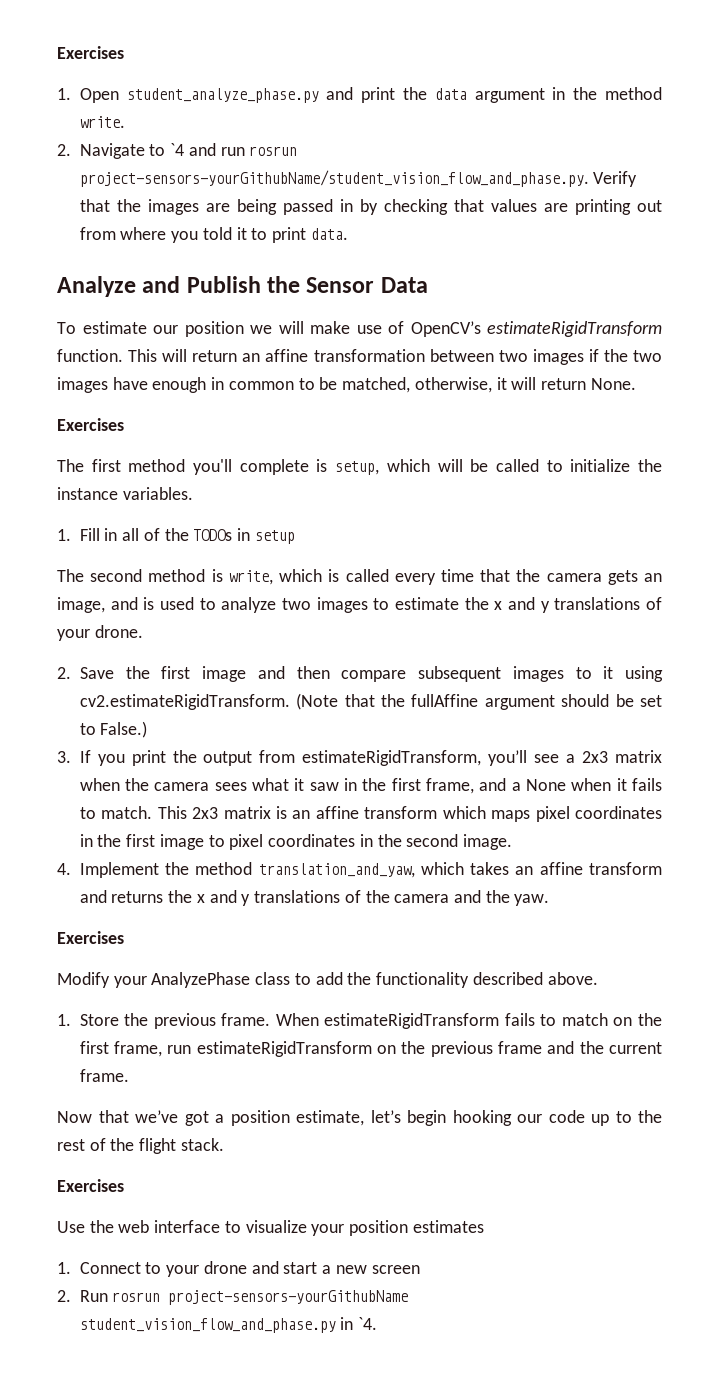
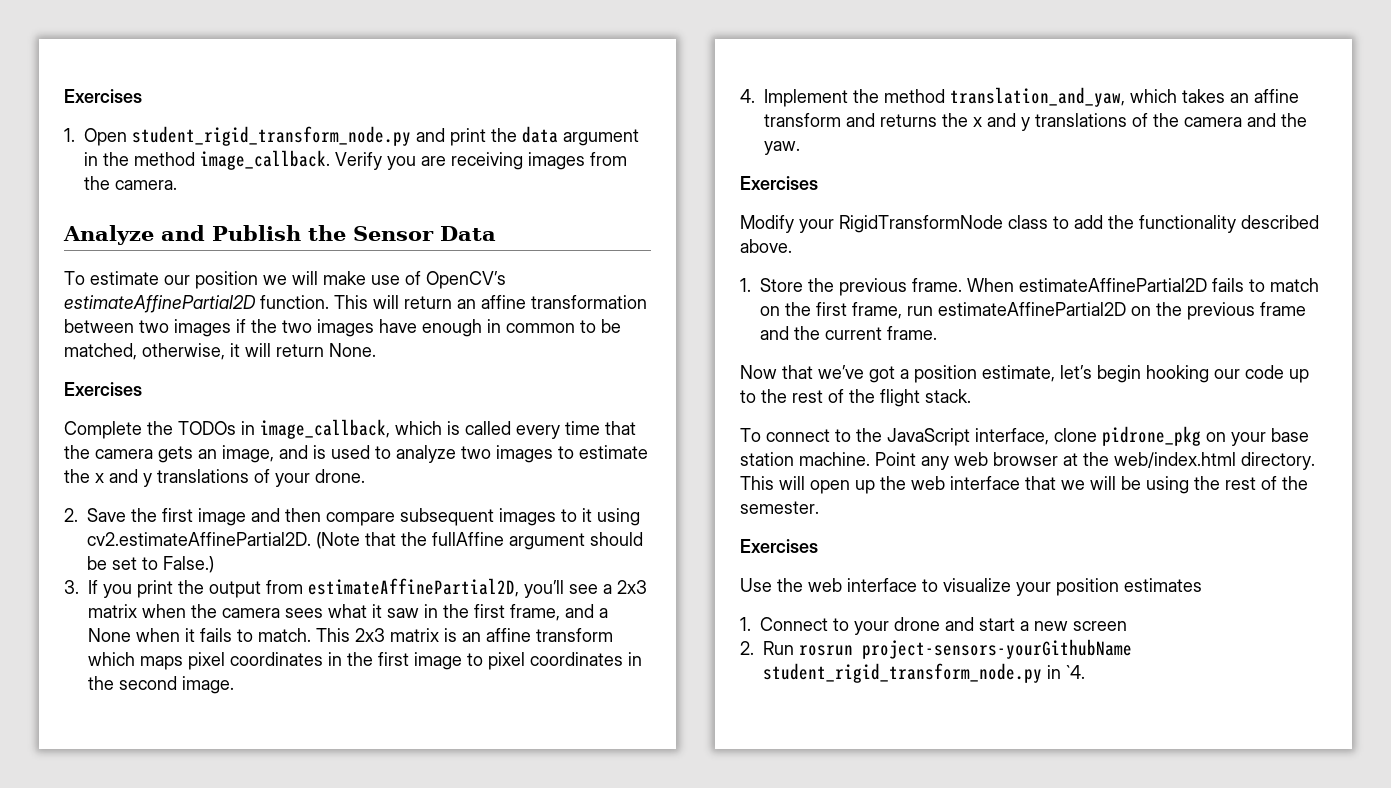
- 1. Open student_analyze_phase.py and print the data argument in the method write.
- 2. Navigate to `4 and run rosrun project-sensors-yourGithubName/student_vision_flow_and_phase.py. Verify that the images are being passed in by checking that values are printing out from where you told it to print data.
+ 1. Open student_rigid_transform_node.py and print the data argument in the method image_callback. Verify you are receiving images from the camera.
- To estimate our position we will make use of OpenCV’s estimateRigidTransform function.
+ To estimate our position we will make use of OpenCV’s estimateAffinePartial2D function.
- The first method you'll complete is setup, which will be called to initialize the instance variables.
- 1. Fill in all of the TODOs in setup
- The second method is write, which is called every time that the camera gets an image, and is used to analyze two images to estimate the x and y translations of your drone.
+ Complete the TODOs in image_callback, which is called every time that the camera gets an image, and is used to analyze two images to estimate the x and y translations of your drone.
- 2. Save the first image and then compare subsequent images to it using cv2.estimateRigidTransform. (Note that the fullAffine argument should be set to False.)
+ 2. Save the first image and then compare subsequent images to it using cv2.estimateAffinePartial2D. (Note that the fullAffine argument should be set to False.)
- 3. If you print the output from estimateRigidTransform, you’ll see a 2x3 matrix when the camera sees what it saw in the first frame, and a None when it fails to match.
+ 3. If you print the output from estimateAffinePartial2D, you’ll see a 2x3 matrix when the camera sees what it saw in the first frame, and a None when it fails to match.
- Modify your AnalyzePhase class to add the functionality described above.
+ Modify your RigidTransformNode class to add the functionality described above.
- When estimateRigidTransform fails to match on the first frame, run estimateRigidTransform on the previous frame and the current frame.
+ When estimateAffinePartial2D fails to match on the first frame, run estimateAffinePartial2D on the previous frame and the current frame.
+ To connect to the JavaScript interface, clone pidrone_pkg on your base station machine. Point any web browser at the web/index.html directory. This will open up the web interface that we will be using the rest of the semester.
- 2. Run rosrun project-sensors-yourGithubName student_vision_flow_and_phase.py in `4.
+ 2. Run rosrun project-sensors-yourGithubName student_rigid_transform_node.py in `4.

